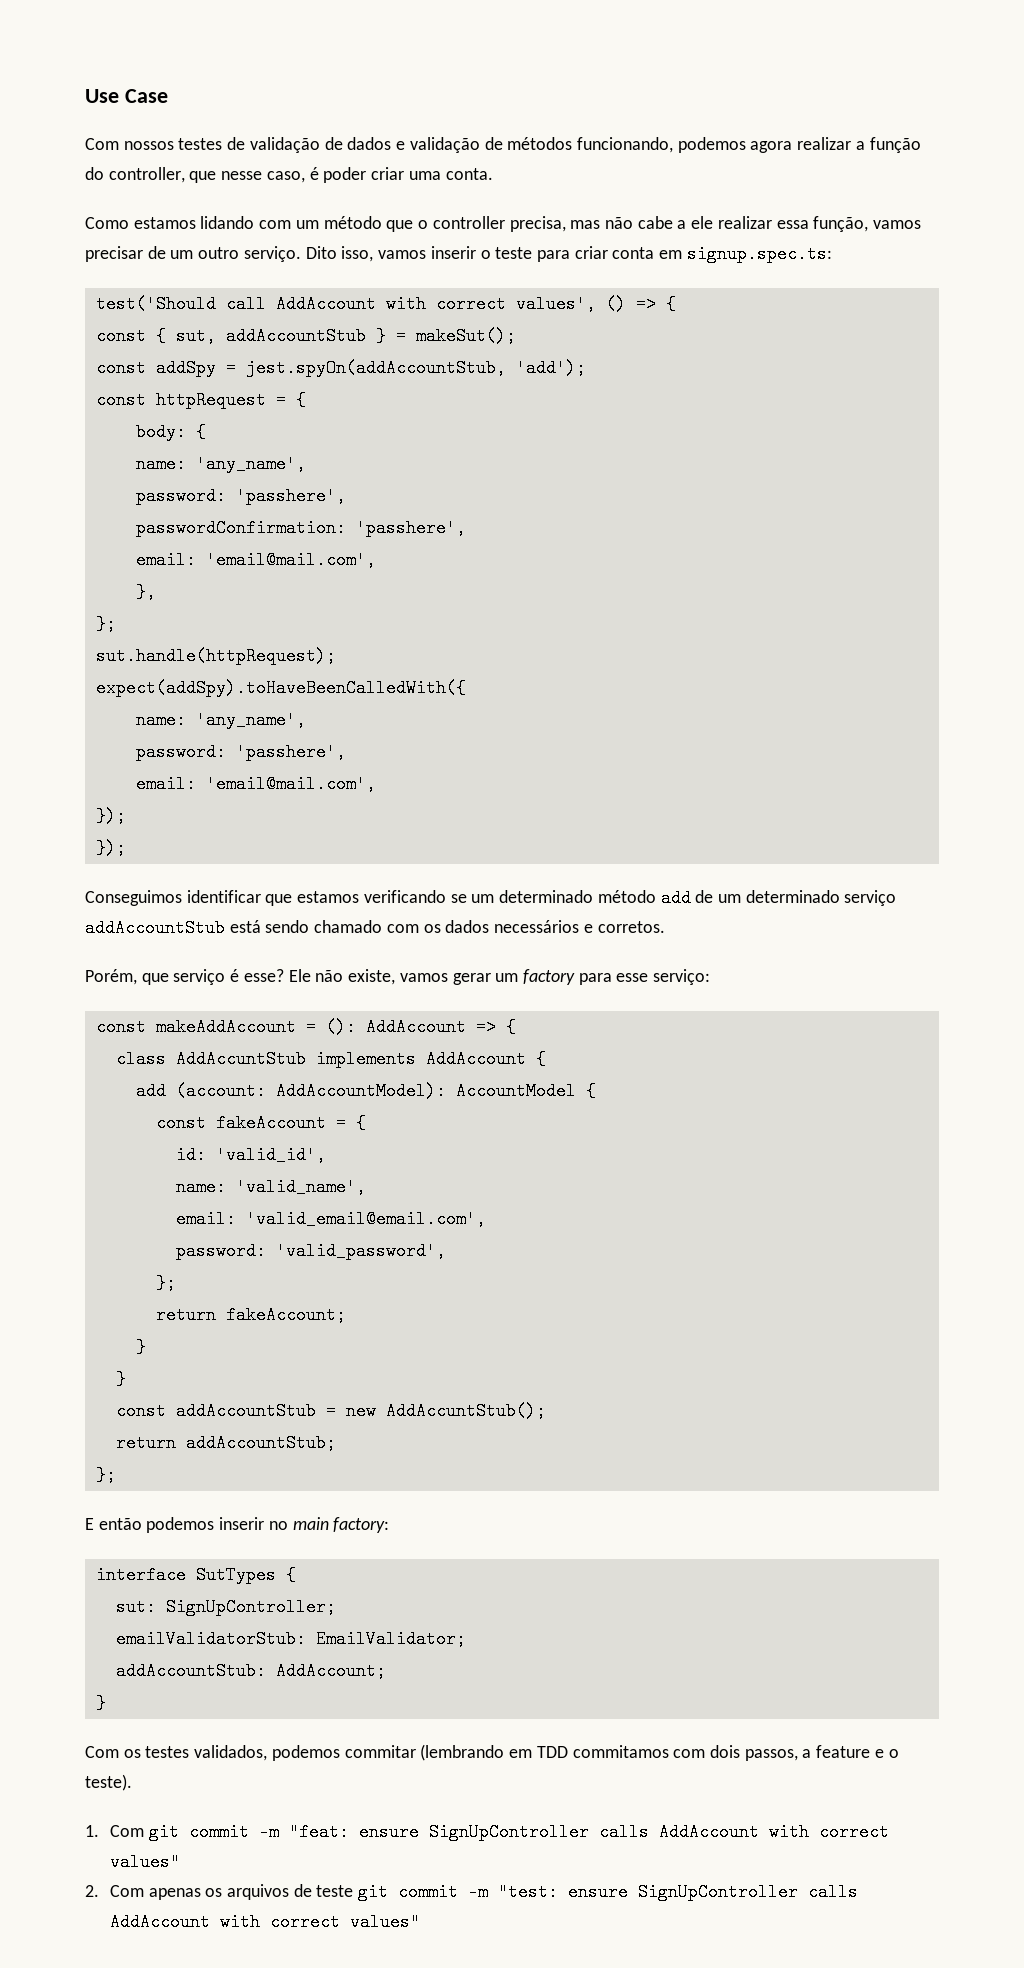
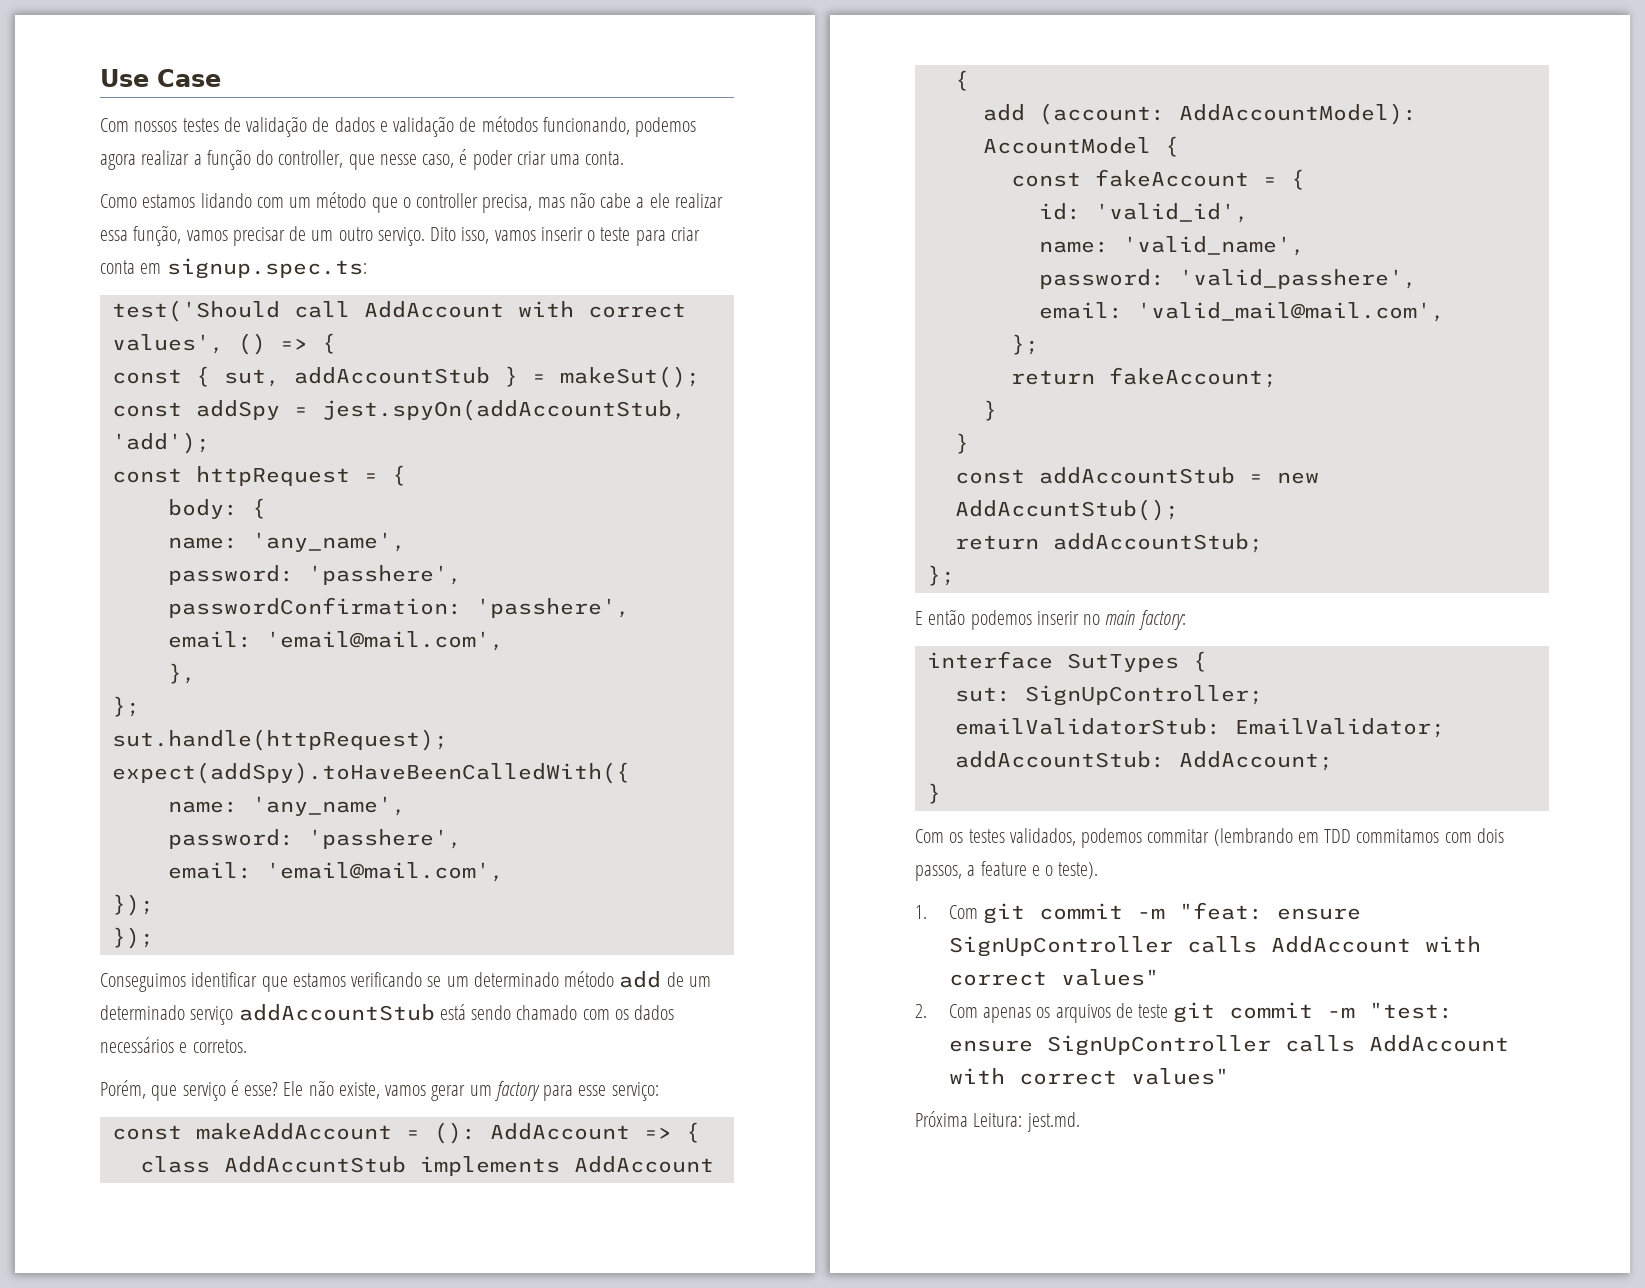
- email: 'valid_email@email.com',
- password: 'valid_password',
+ password: 'valid_passhere',
+ email: 'valid_mail@mail.com',
+ Próxima Leitura: jest.md.

